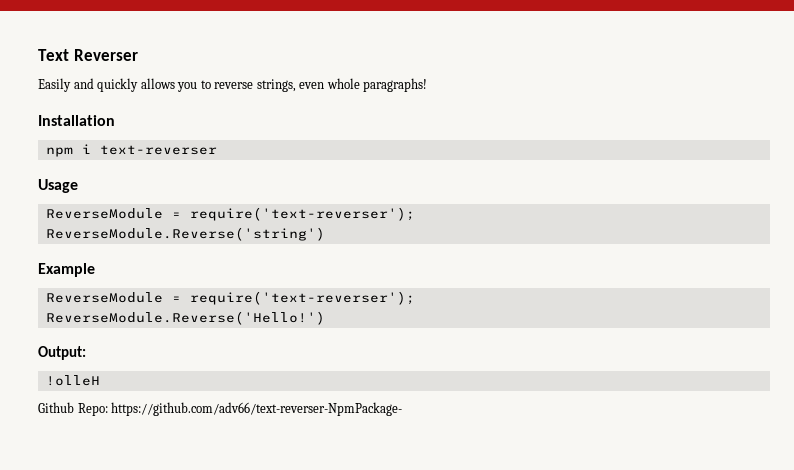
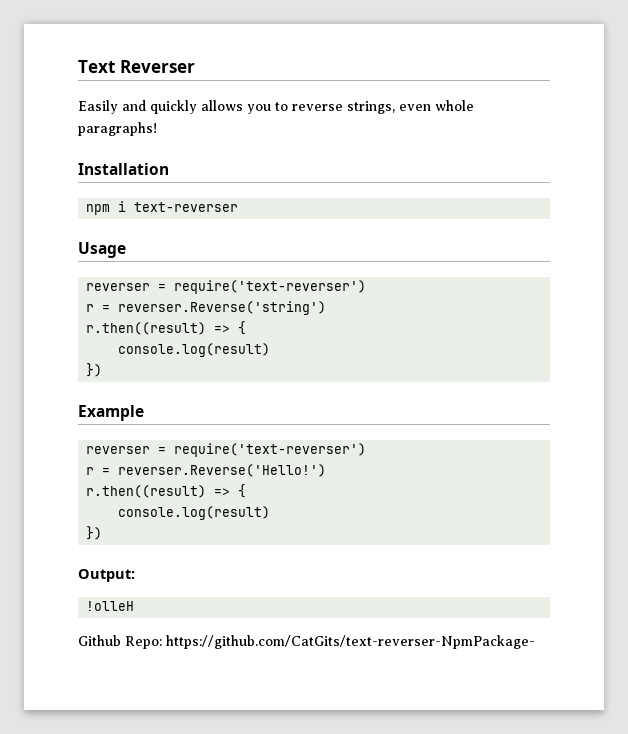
  Usage
- ReverseModule = require('text-reverser');
- ReverseModule.Reverse('string')
+ reverser = require('text-reverser')
+ r = reverser.Reverse('string')
+ r.then((result) => {
+ console.log(result)
+ })
  Example
- ReverseModule = require('text-reverser');
- ReverseModule.Reverse('Hello!')
+ reverser = require('text-reverser')
+ r = reverser.Reverse('Hello!')
+ r.then((result) => {
+ console.log(result)
+ })
- Github Repo: https://github.com/adv66/text-reverser-NpmPackage-
+ Github Repo: https://github.com/CatGits/text-reverser-NpmPackage-

